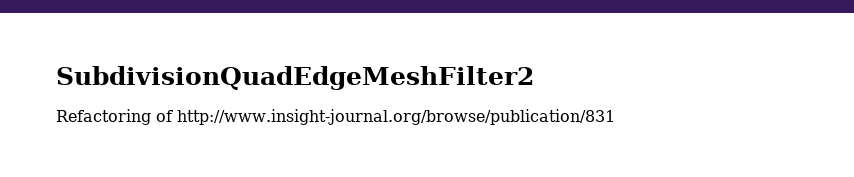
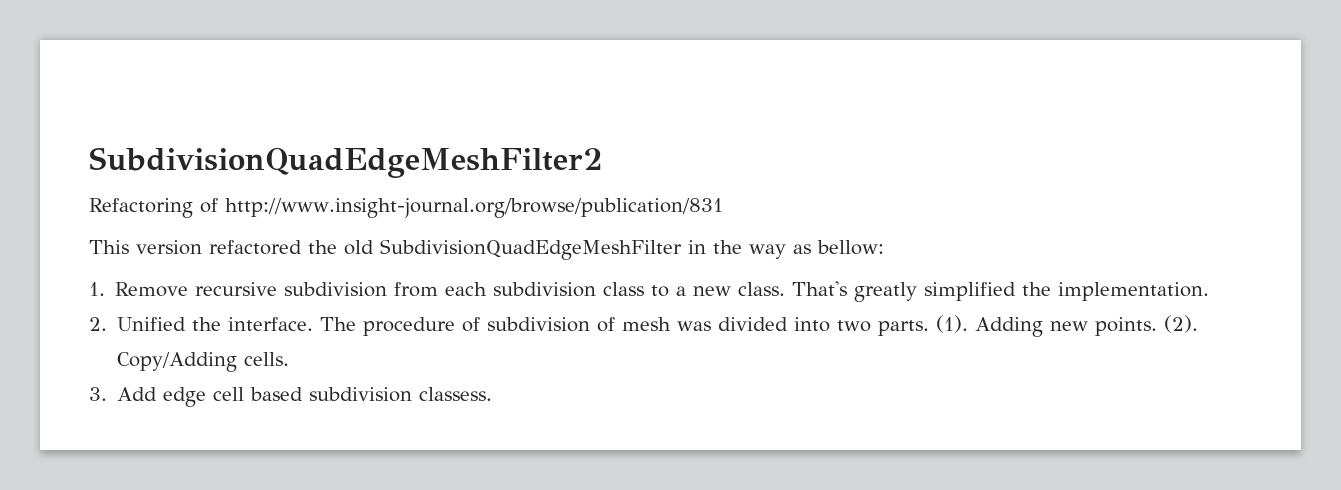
+ This version refactored the old SubdivisionQuadEdgeMeshFilter in the way as bellow:
+ 1. Remove recursive subdivision from each subdivision class to a new class. That's greatly simplified the implementation.
+ 2. Unified the interface. The procedure of subdivision of mesh was divided into two parts. (1). Adding new points. (2). Copy/Adding cells.
+ 3. Add edge cell based subdivision classess.

